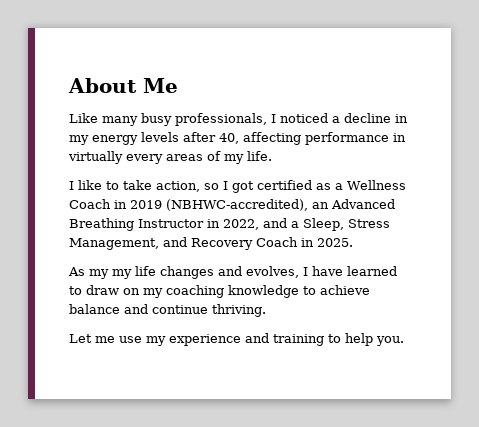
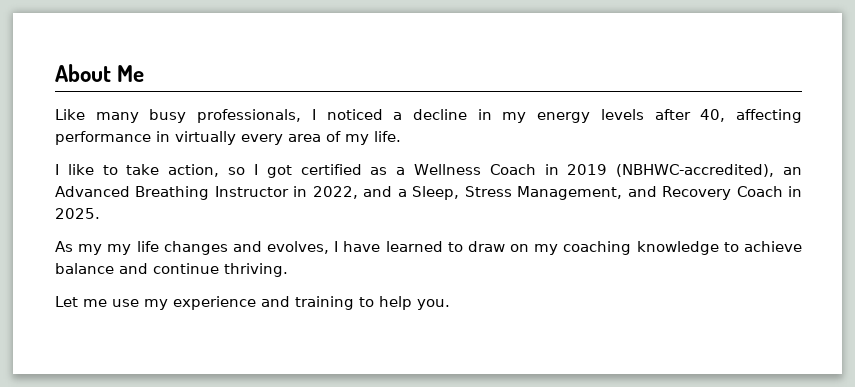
- Like many busy professionals, I noticed a decline in my energy levels after 40, affecting performance in virtually every areas of my life.
+ Like many busy professionals, I noticed a decline in my energy levels after 40, affecting performance in virtually every area of my life.

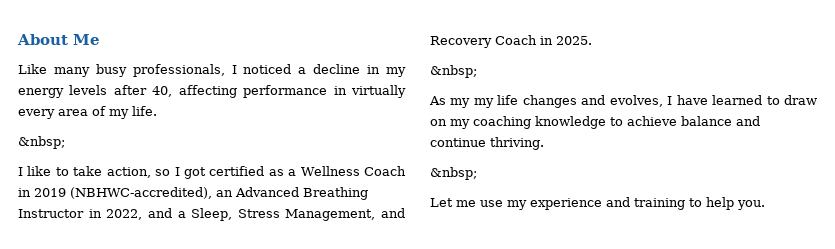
  Like many busy professionals, I noticed a decline in my energy levels after 40, affecting performance in virtually every area of my life.
+ &nbsp;
  I like to take action, so I got certified as a Wellness Coach in 2019 (NBHWC-accredited), an Advanced Breathing Instructor in 2022, and a Sleep, Stress Management, and Recovery Coach in 2025.
+ &nbsp;
  As my my life changes and evolves, I have learned to draw on my coaching knowledge to achieve balance and continue thriving.
+ &nbsp;

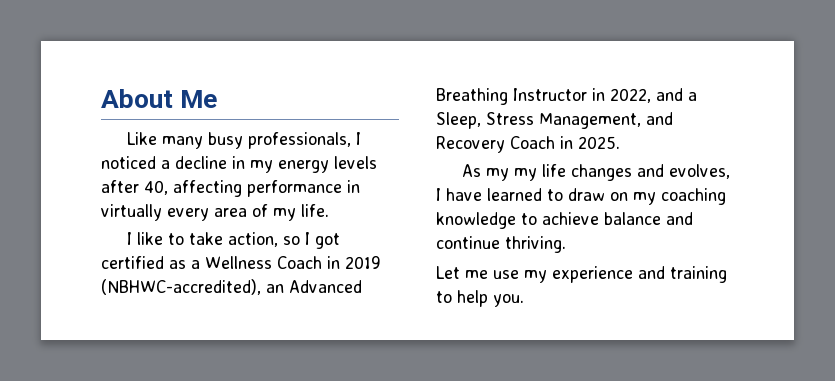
  Like many busy professionals, I noticed a decline in my energy levels after 40, affecting performance in virtually every area of my life.
- &nbsp;
  I like to take action, so I got certified as a Wellness Coach in 2019 (NBHWC-accredited), an Advanced Breathing Instructor in 2022, and a Sleep, Stress Management, and Recovery Coach in 2025.
- &nbsp;
  As my my life changes and evolves, I have learned to draw on my coaching knowledge to achieve balance and continue thriving.
- &nbsp;

